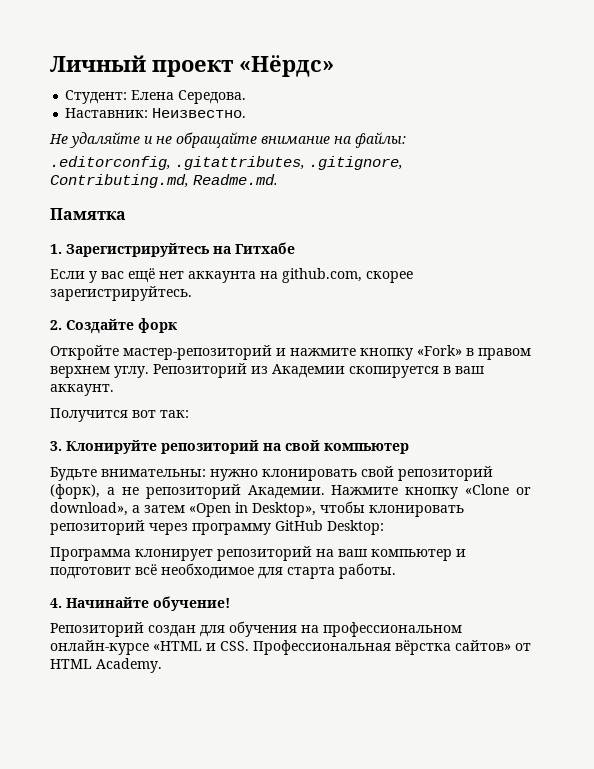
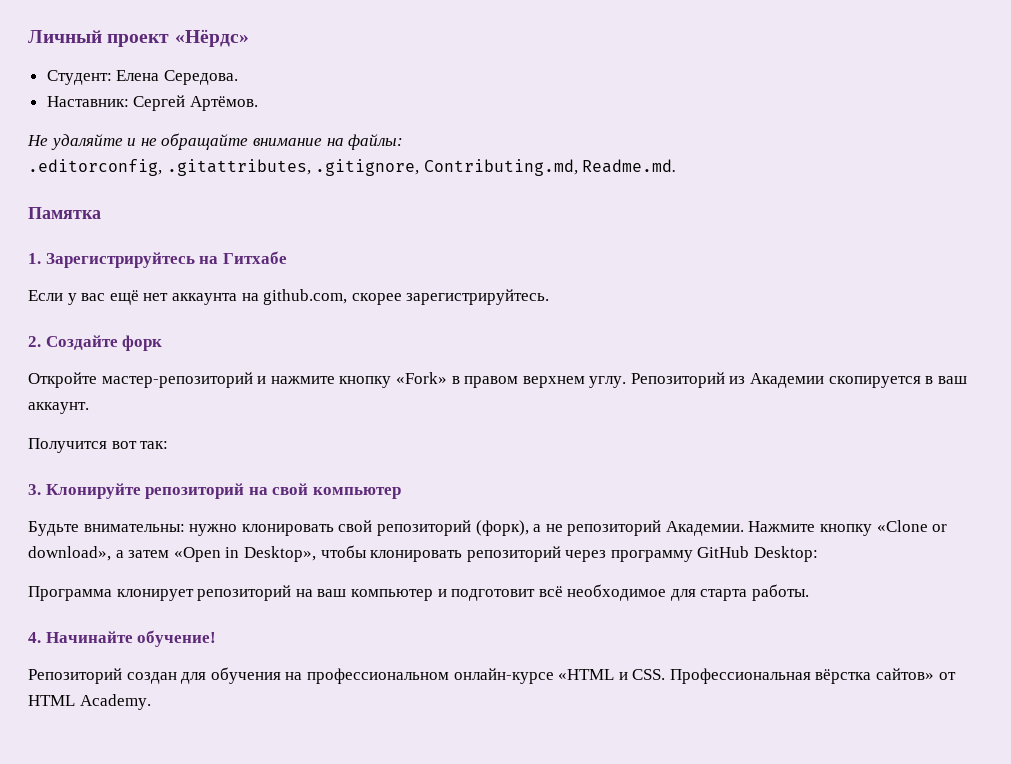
- Наставник: Неизвестно.
+ Наставник: Сергей Артёмов.

